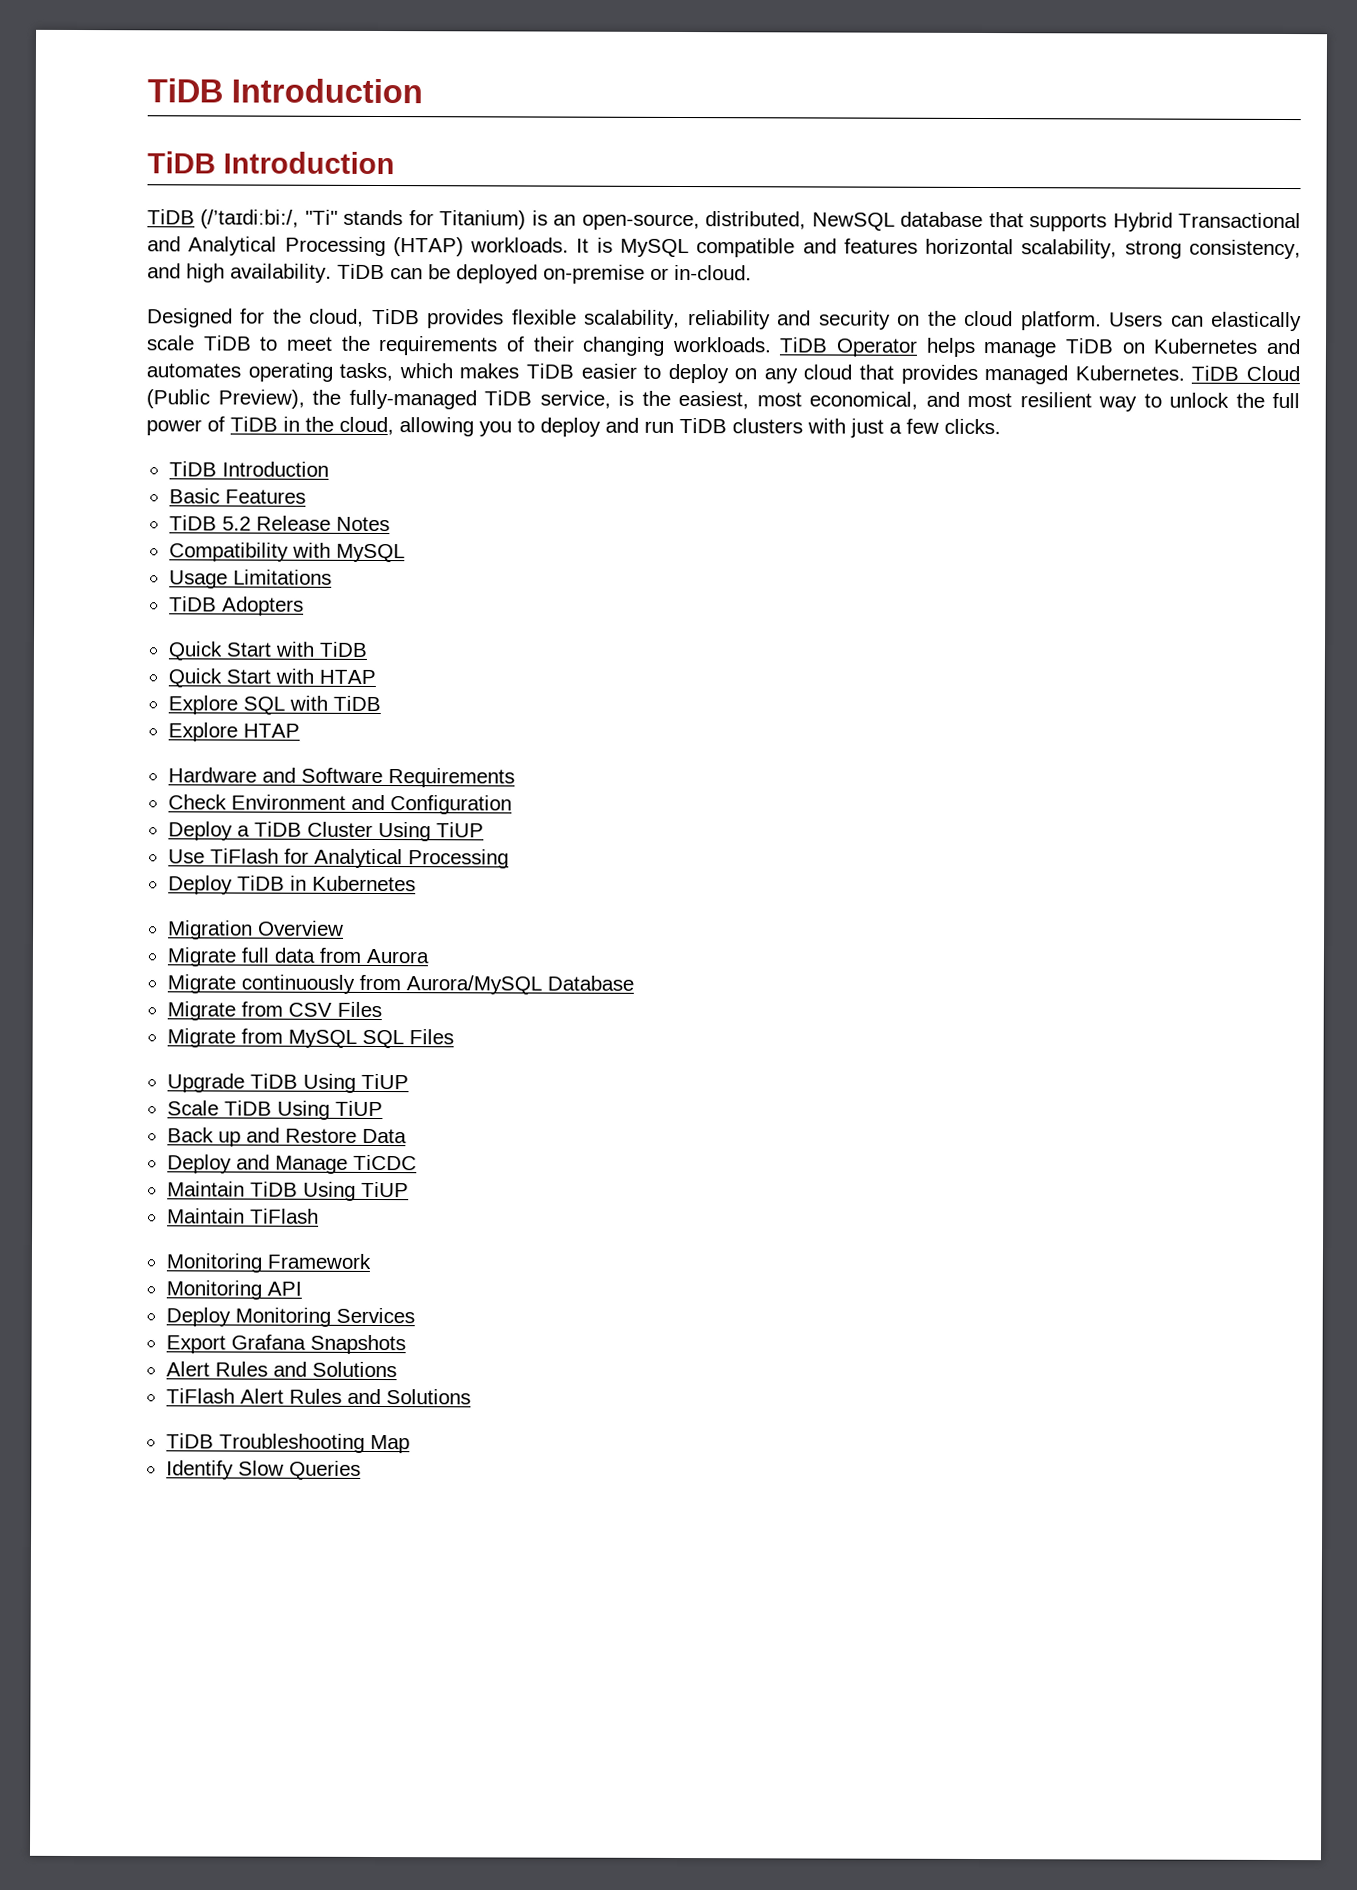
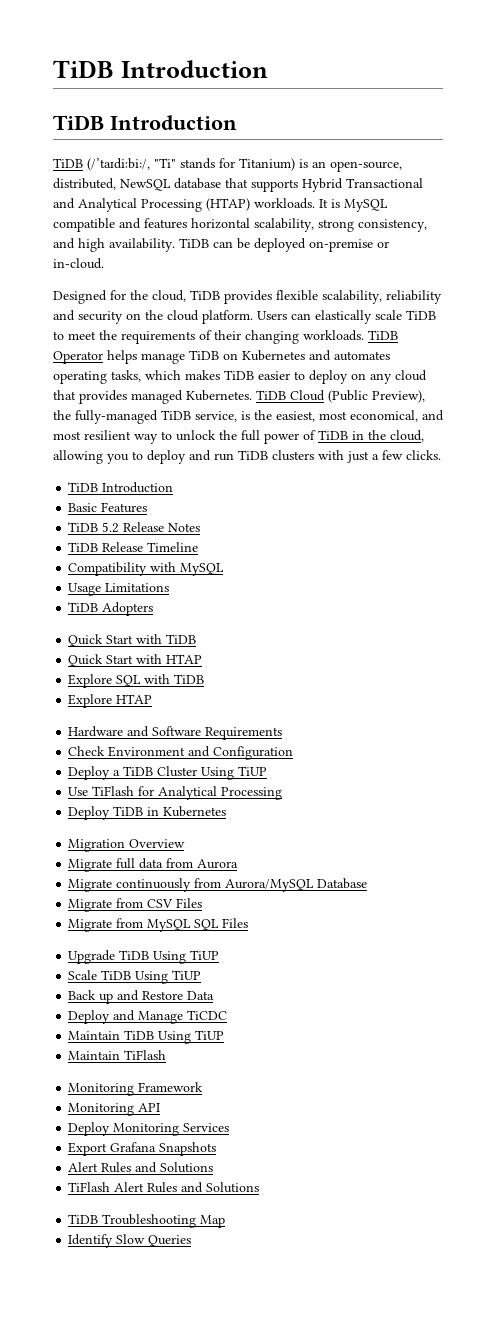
+ TiDB Release Timeline

